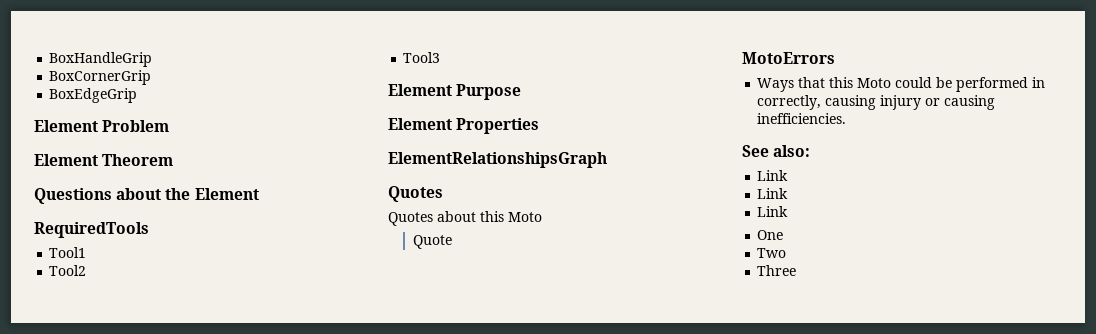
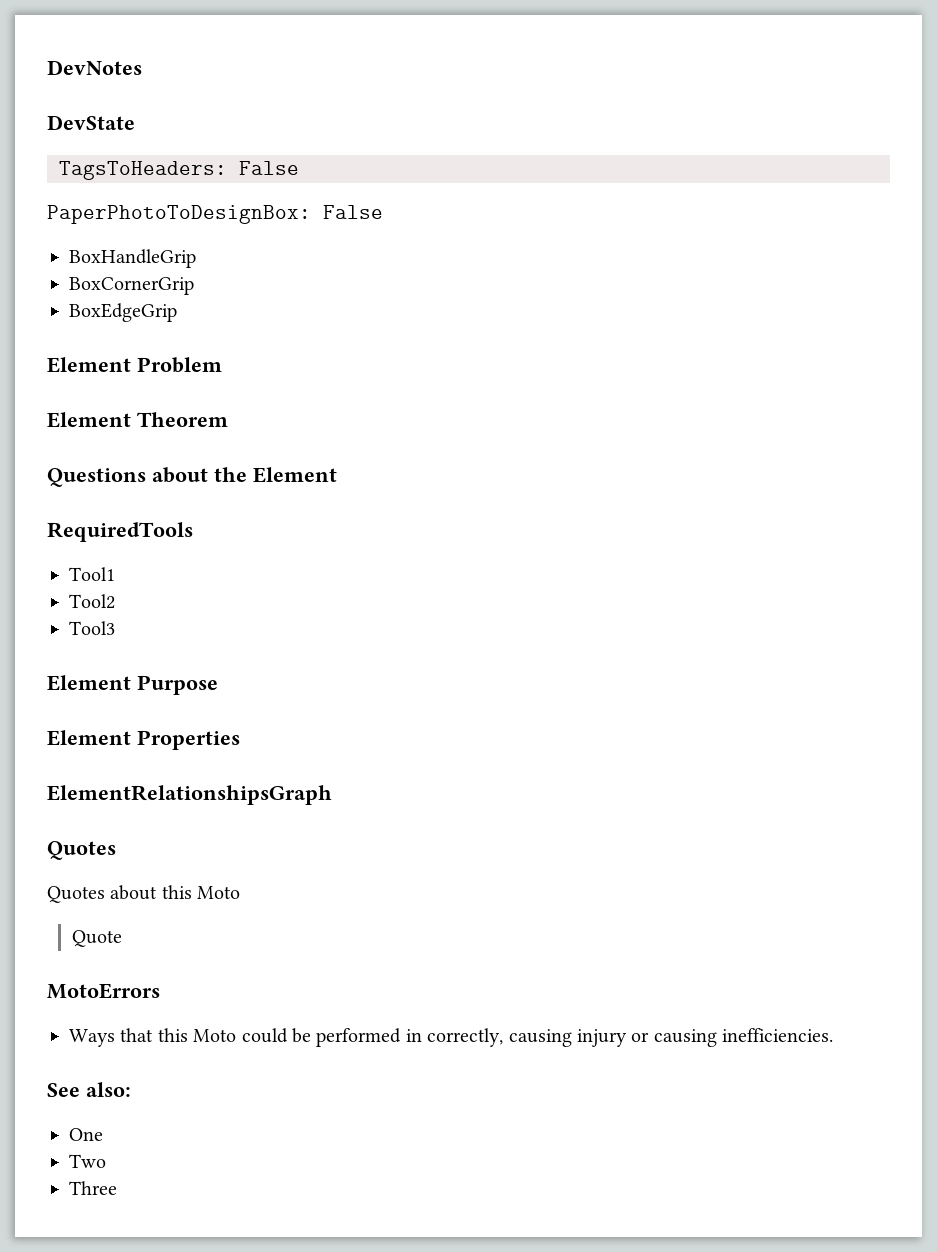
+ DevNotes
+ DevState
+ TagsToHeaders: False
+ PaperPhotoToDesignBox: False
  See also:
- Link
- Link
- Link

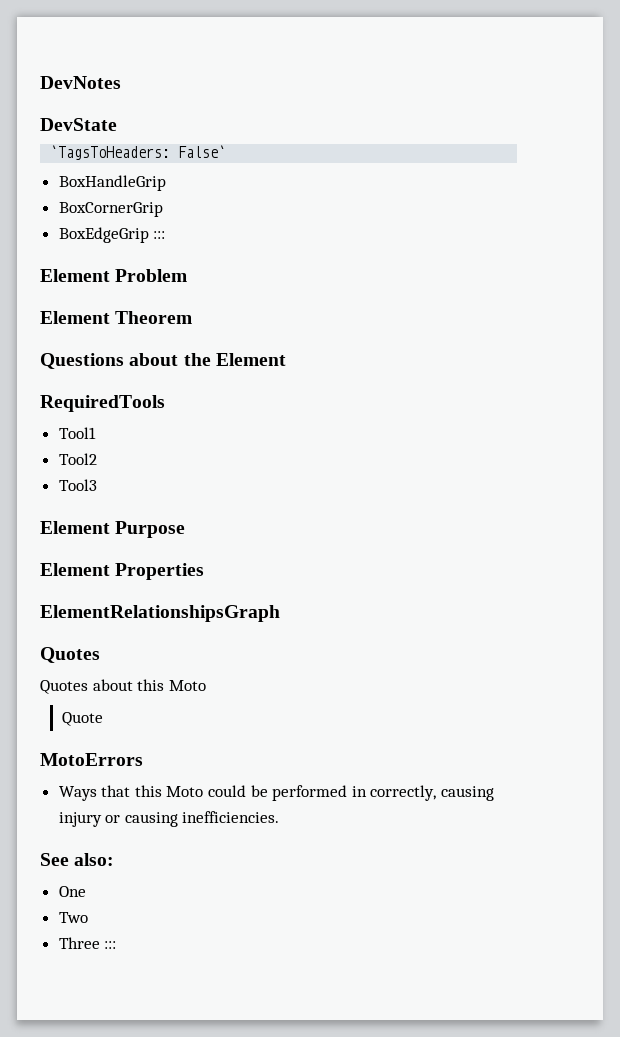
- TagsToHeaders: False
- PaperPhotoToDesignBox: False
+ `TagsToHeaders: False`
- BoxEdgeGrip
+ BoxEdgeGrip :::
- Three
+ Three :::

